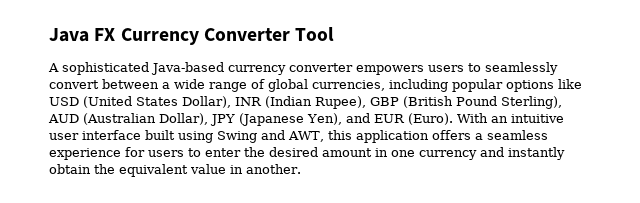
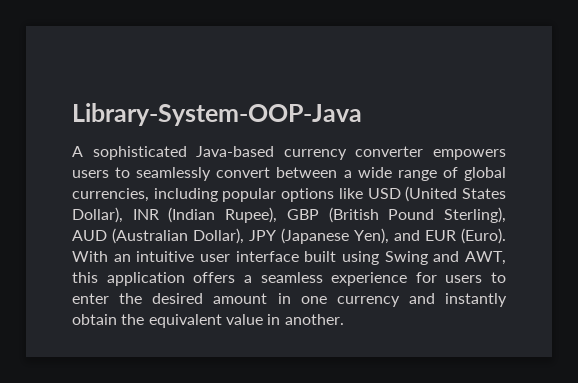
- Java FX Currency Converter Tool
+ Library-System-OOP-Java

